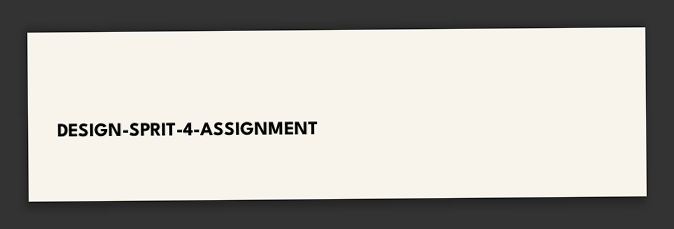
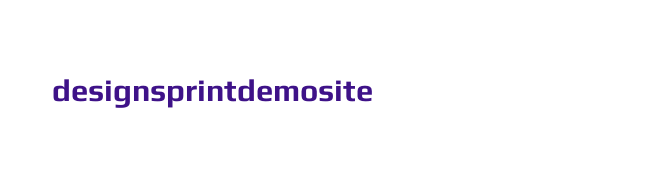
- DESIGN-SPRIT-4-ASSIGNMENT
+ designsprintdemosite

